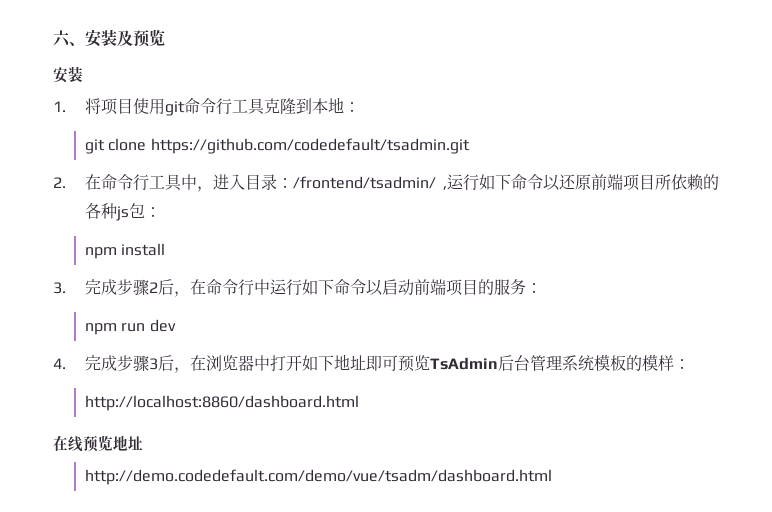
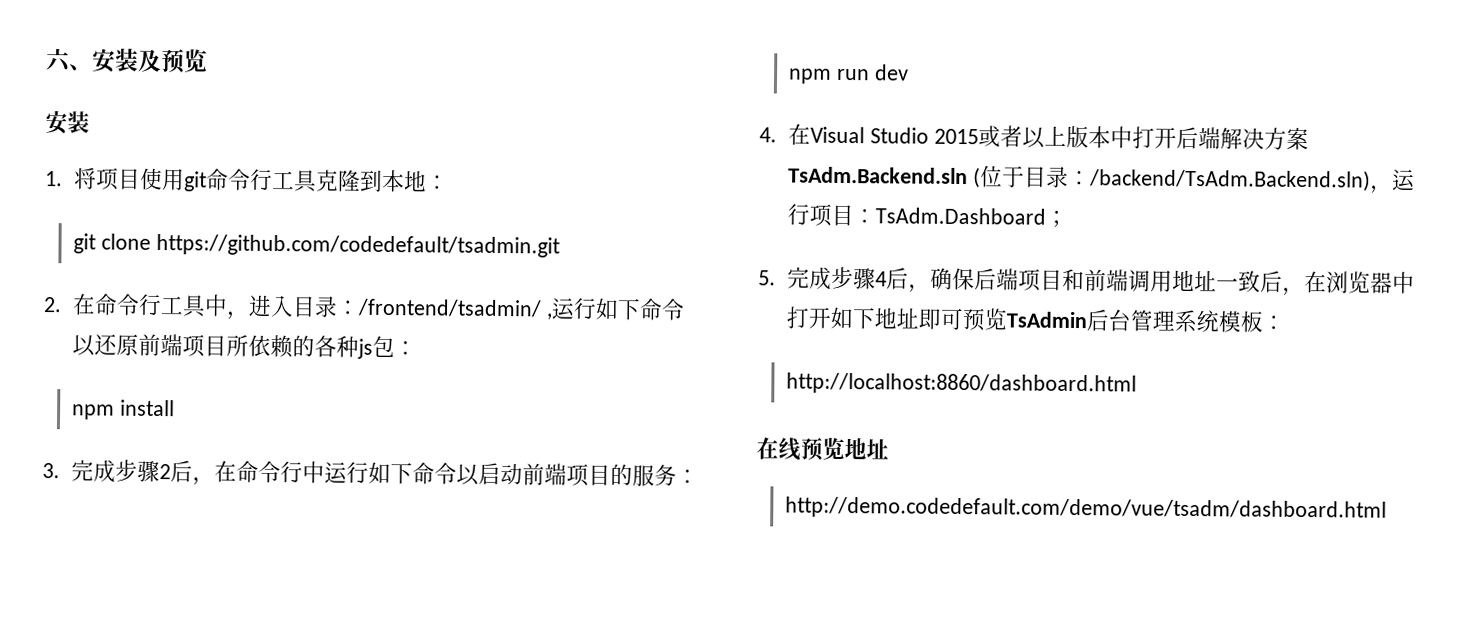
- 4.完成步骤3后，在浏览器中打开如下地址即可预览TsAdmin后台管理系统模板的模样：
+ 4.在Visual Studio 2015或者以上版本中打开后端解决方案TsAdm.Backend.sln (位于目录：/backend/TsAdm.Backend.sln)，运行项目：TsAdm.Dashboard；
+ 5.完成步骤4后，确保后端项目和前端调用地址一致后，在浏览器中打开如下地址即可预览TsAdmin后台管理系统模板：

